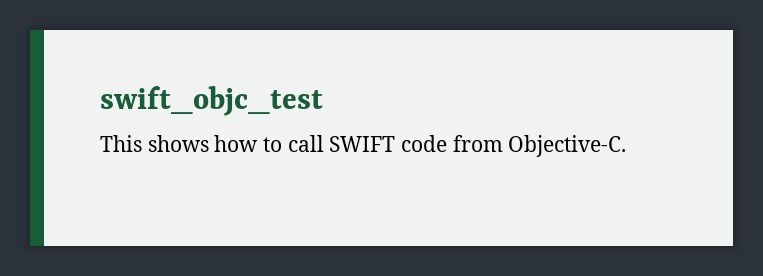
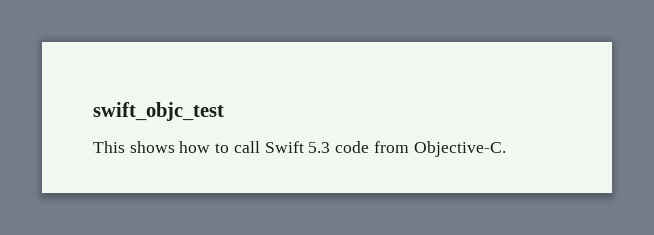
- This shows how to call SWIFT code from Objective-C.
+ This shows how to call Swift 5.3 code from Objective-C.

